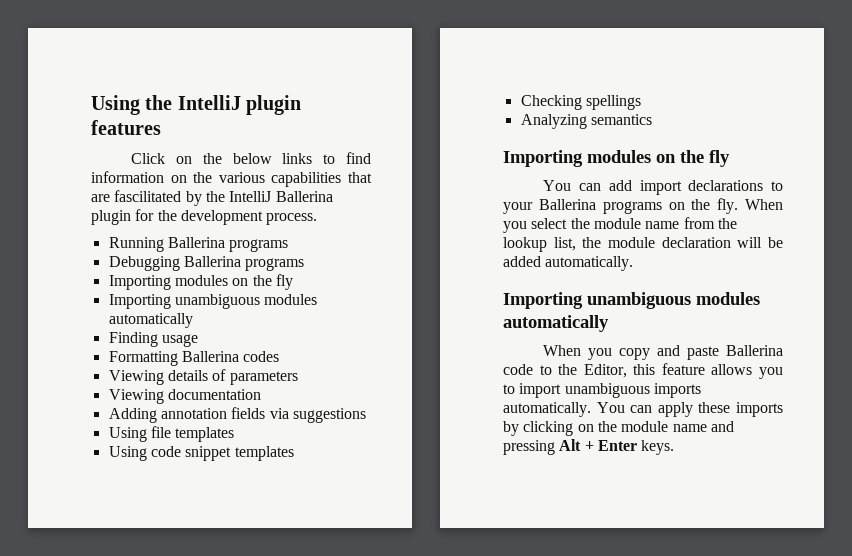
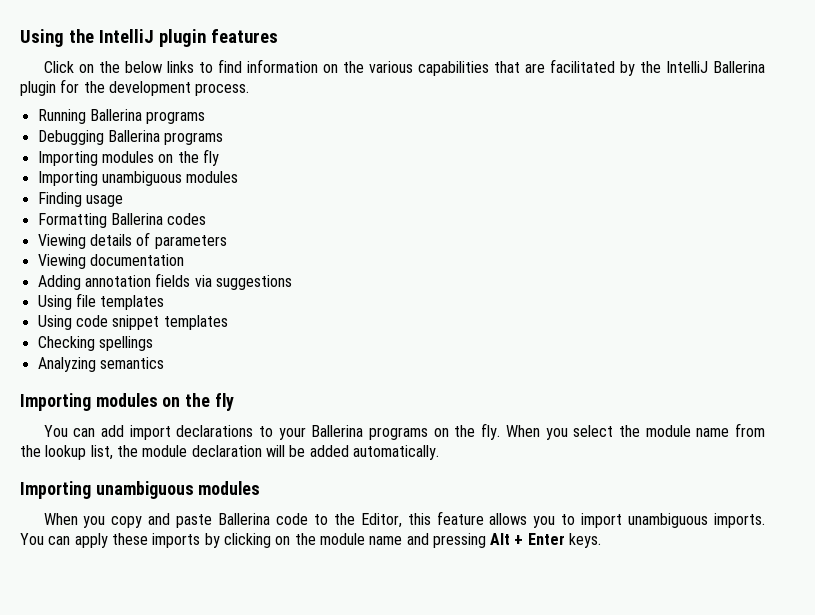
- Click on the below links to find information on the various capabilities that are fascilitated by the IntelliJ Ballerina plugin for the development process.
+ Click on the below links to find information on the various capabilities that are facilitated by the IntelliJ Ballerina plugin for the development process.
  Debugging Ballerina programs
  Importing modules on the fly
- Importing unambiguous modules automatically
+ Importing unambiguous modules
  When you select the module name from the lookup list, the module declaration will be added automatically.
- Importing unambiguous modules automatically
+ Importing unambiguous modules
- When you copy and paste Ballerina code to the Editor, this feature allows you to import unambiguous imports automatically.
+ When you copy and paste Ballerina code to the Editor, this feature allows you to import unambiguous imports.

